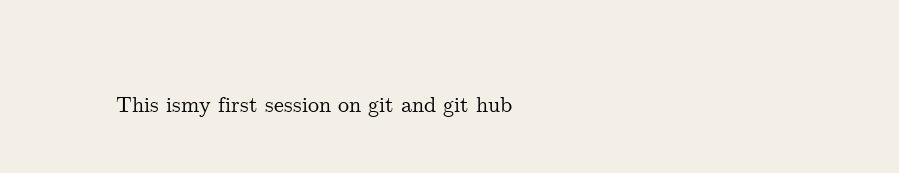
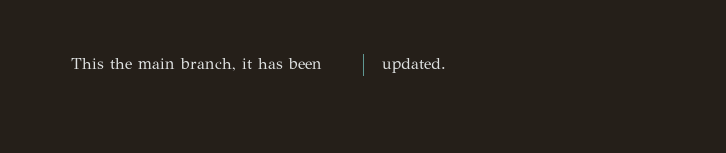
- This ismy first session on git and git hub
+ This the main branch, it has been updated.

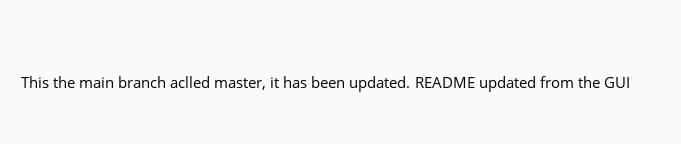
- This the main branch, it has been updated.
+ This the main branch aclled master, it has been updated.
+ README updated from the GUI

